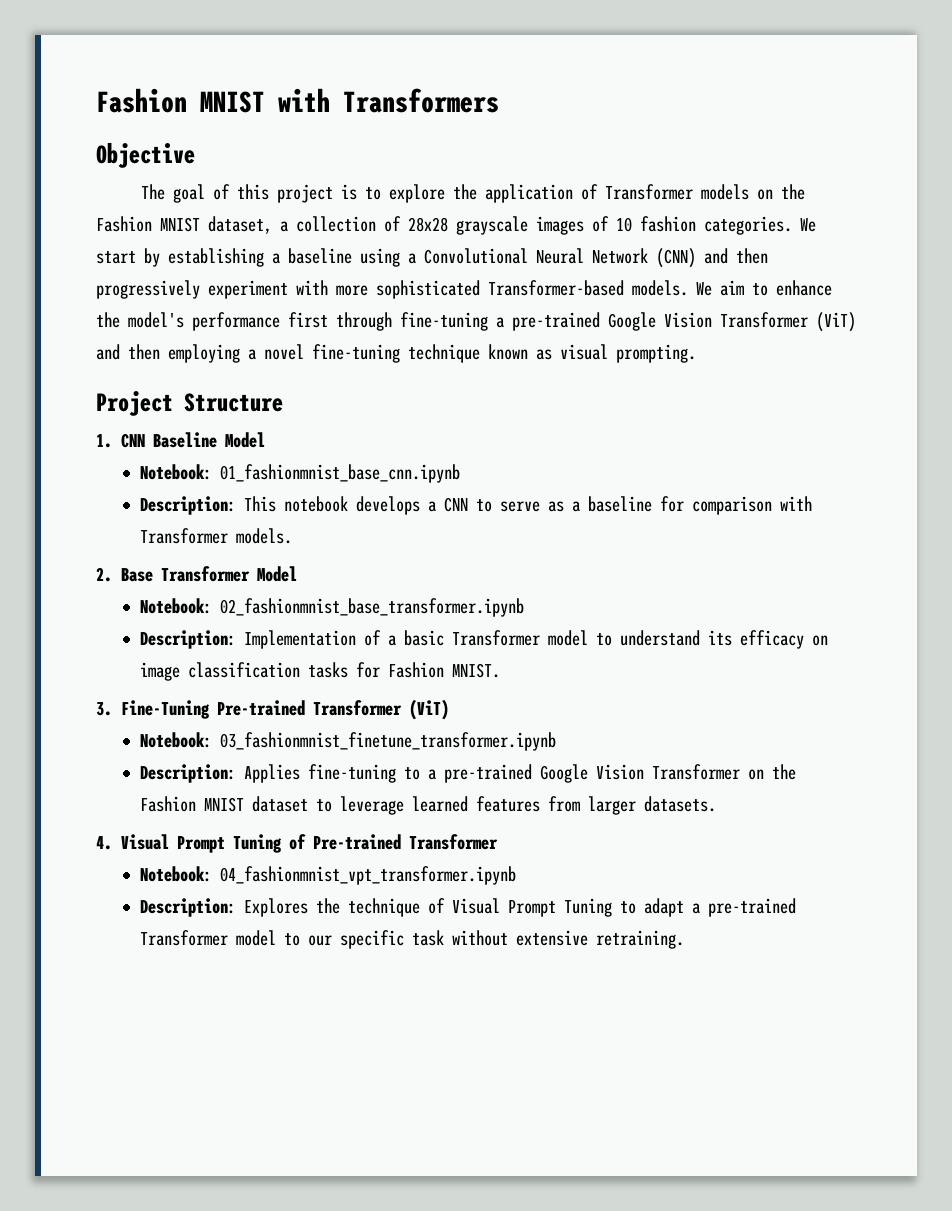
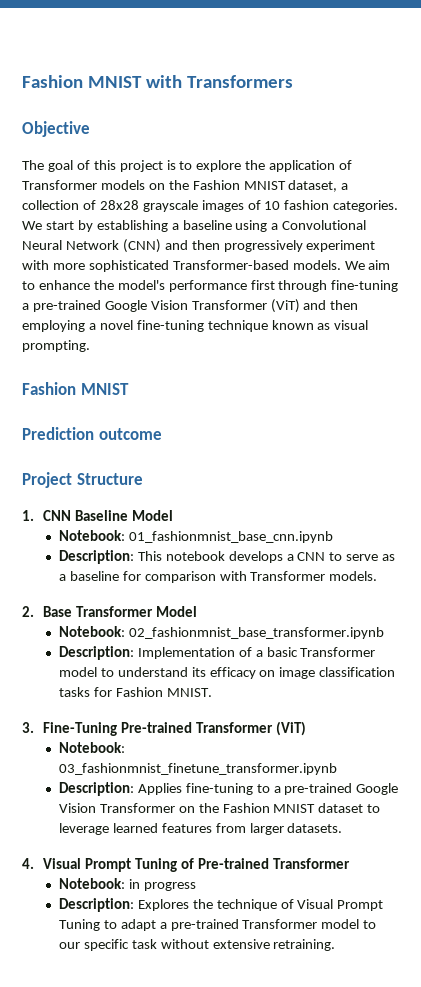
  We aim to enhance the model's performance first through fine-tuning a pre-trained Google Vision Transformer (ViT) and then employing a novel fine-tuning technique known as visual prompting.
+ Fashion MNIST
+ Prediction outcome
- Notebook: 04_fashionmnist_vpt_transformer.ipynb
+ Notebook: in progress

